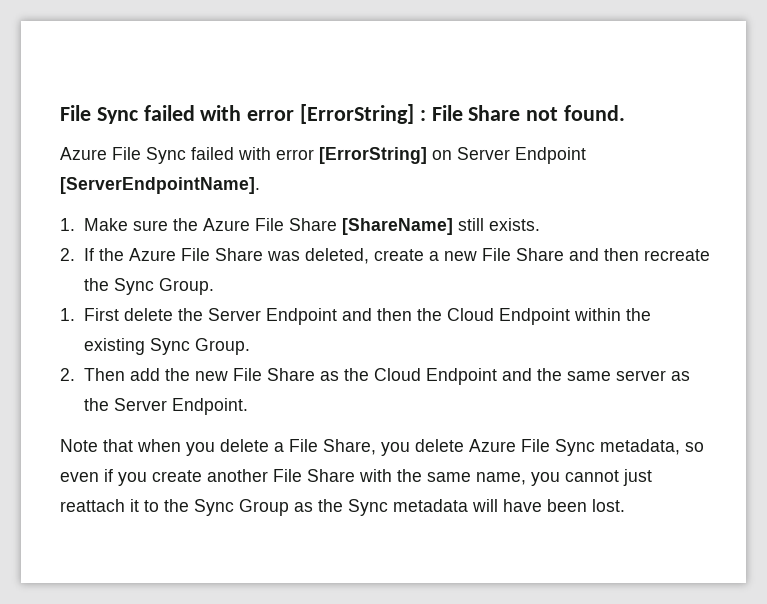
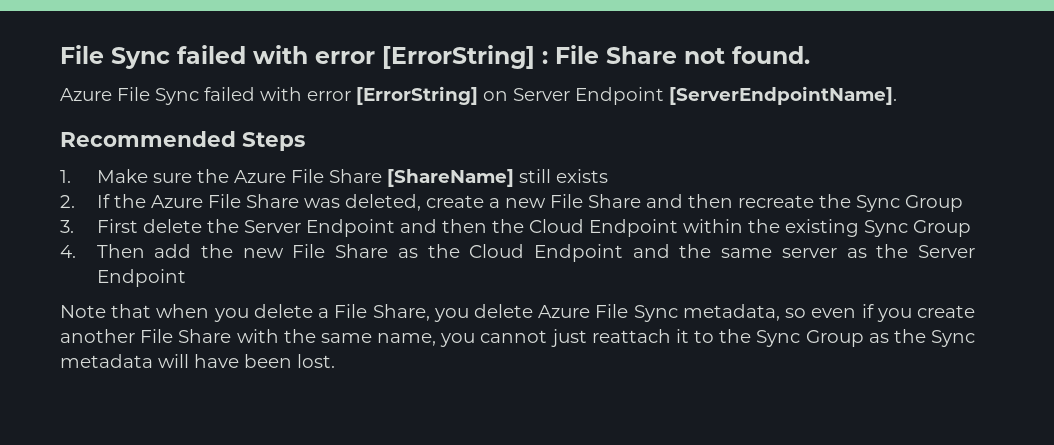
+ Recommended Steps
- 1. Make sure the Azure File Share [ShareName] still exists.
+ 1. Make sure the Azure File Share [ShareName] still exists
- 2. If the Azure File Share was deleted, create a new File Share and then recreate the Sync Group.
- 1. First delete the Server Endpoint and then the Cloud Endpoint within the existing Sync Group.
- 2. Then add the new File Share as the Cloud Endpoint and the same server as the Server Endpoint.
+ 2. If the Azure File Share was deleted, create a new File Share and then recreate the Sync Group
+ 3. First delete the Server Endpoint and then the Cloud Endpoint within the existing Sync Group
+ 4. Then add the new File Share as the Cloud Endpoint and the same server as the Server Endpoint

